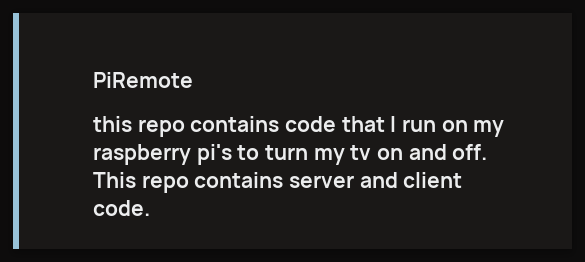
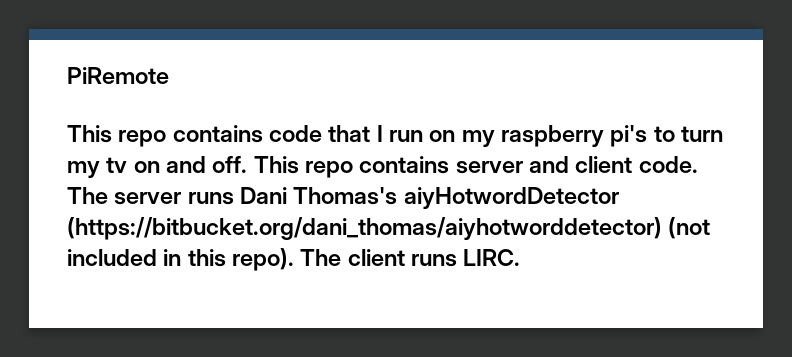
- this repo contains code that I run on my raspberry pi's to turn my tv on and off.
+ This repo contains code that I run on my raspberry pi's to turn my tv on and off.
+ The server runs Dani Thomas's aiyHotwordDetector (https://bitbucket.org/dani_thomas/aiyhotworddetector) (not included in this repo). The client runs LIRC.

